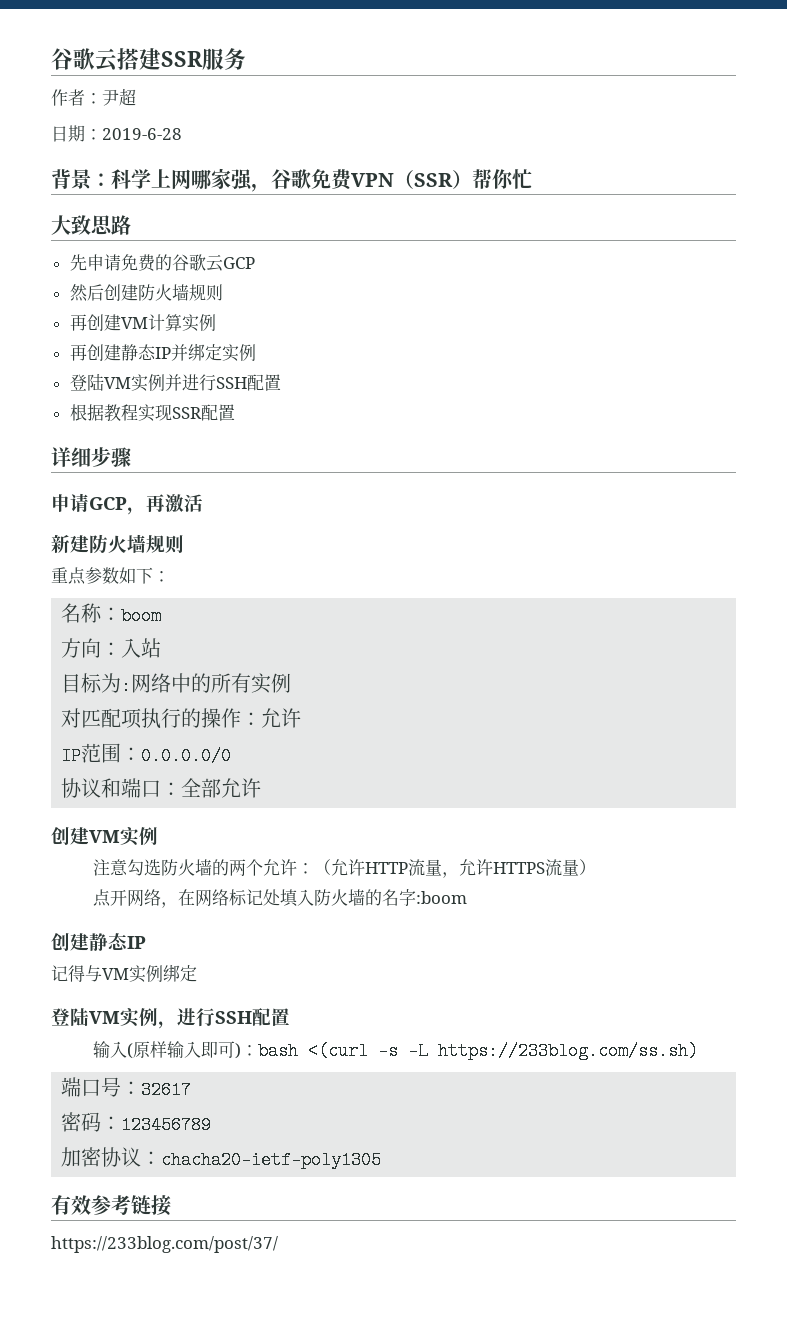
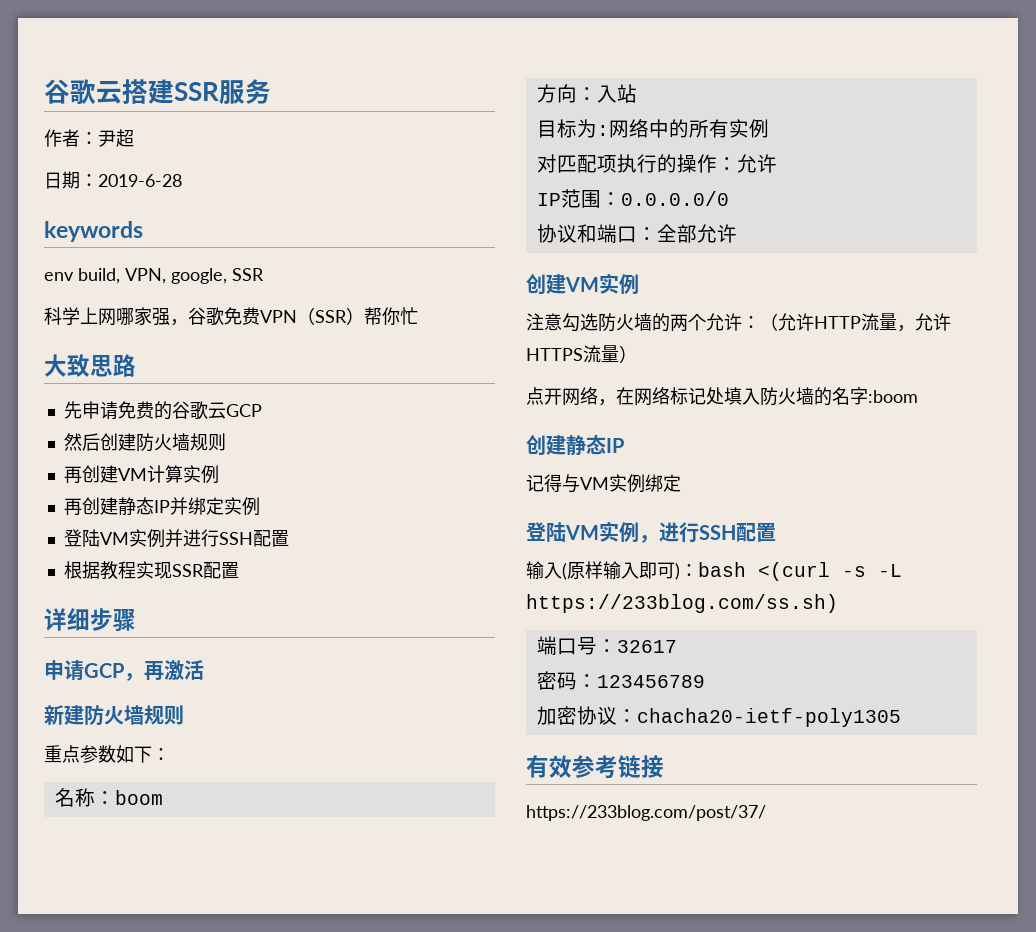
- 背景：科学上网哪家强，谷歌免费VPN（SSR）帮你忙
+ keywords
+ env build, VPN, google, SSR
+ 科学上网哪家强，谷歌免费VPN（SSR）帮你忙

